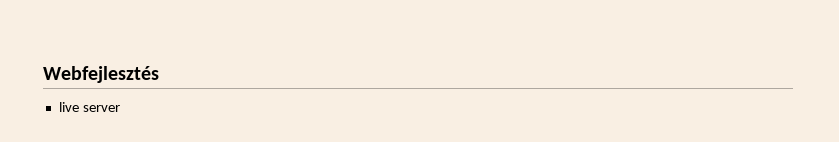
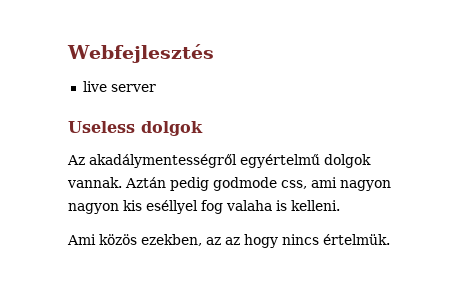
+ Useless dolgok
+ Az akadálymentességről egyértelmű dolgok vannak. Aztán pedig godmode css, ami nagyon nagyon kis eséllyel fog valaha is kelleni.
+ Ami közös ezekben, az az hogy nincs értelmük.

